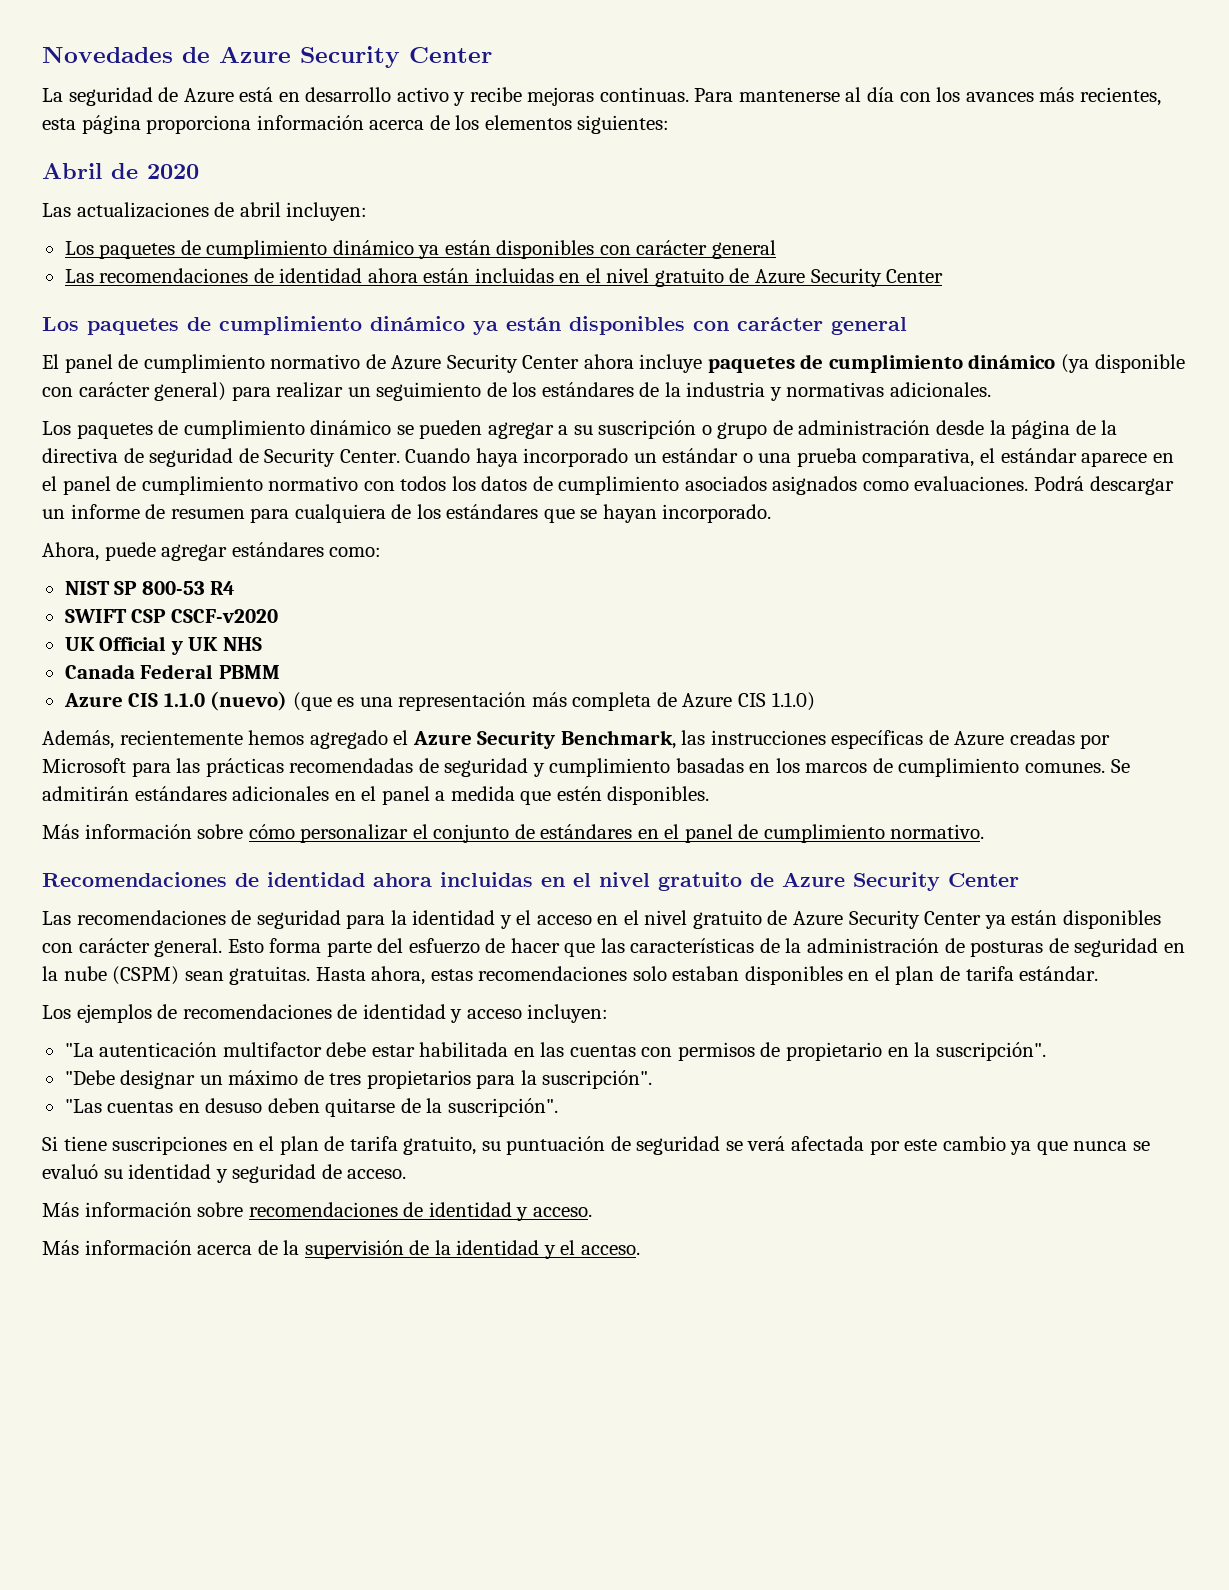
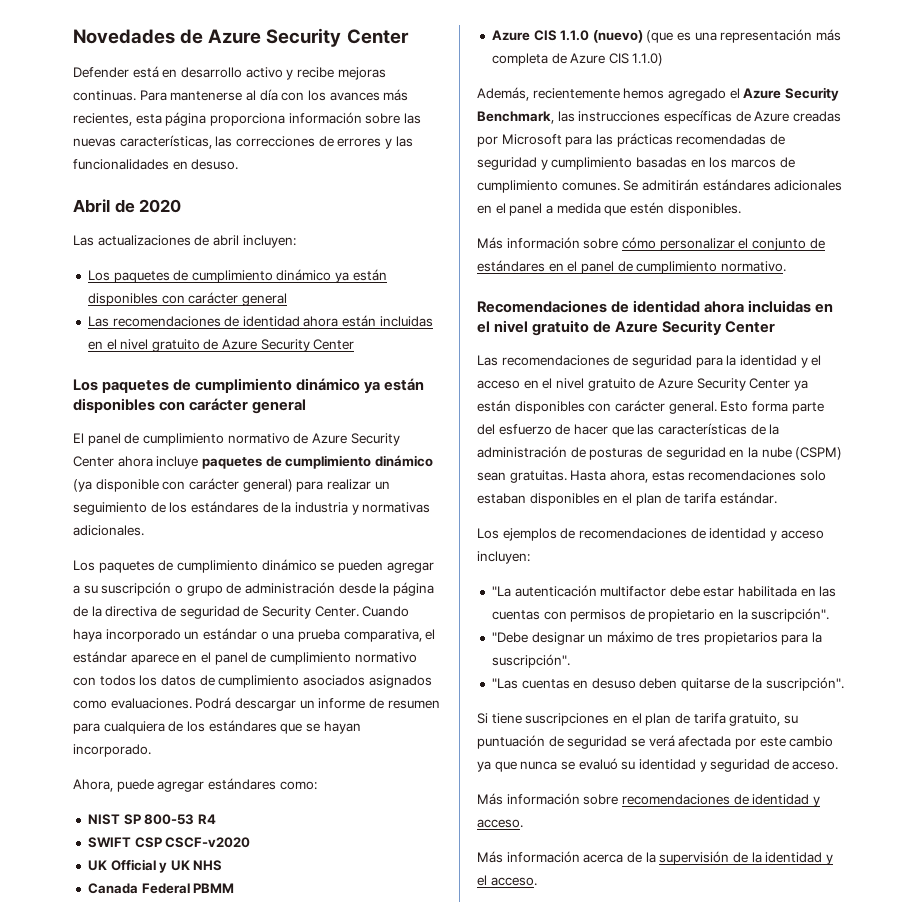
- La seguridad de Azure está en desarrollo activo y recibe mejoras continuas.
+ Defender está en desarrollo activo y recibe mejoras continuas.
- Para mantenerse al día con los avances más recientes, esta página proporciona información acerca de los elementos siguientes:
+ Para mantenerse al día con los avances más recientes, esta página proporciona información sobre las nuevas características, las correcciones de errores y las funcionalidades en desuso.

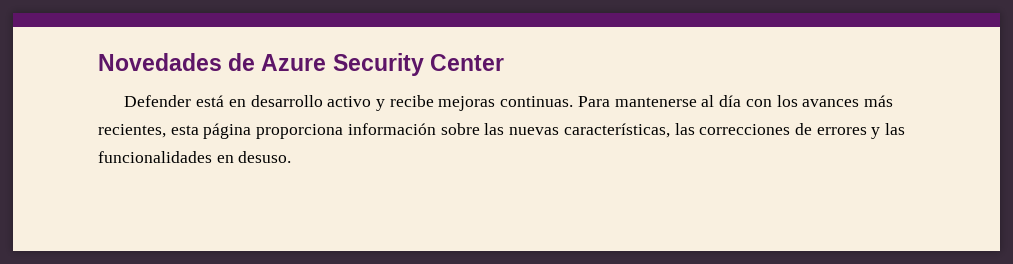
- Abril de 2020
- Las actualizaciones de abril incluyen:
- Los paquetes de cumplimiento dinámico ya están disponibles con carácter general
- Las recomendaciones de identidad ahora están incluidas en el nivel gratuito de Azure Security Center
- Los paquetes de cumplimiento dinámico ya están disponibles con carácter general
- El panel de cumplimiento normativo de Azure Security Center ahora incluye paquetes de cumplimiento dinámico (ya disponible con carácter general) para realizar un seguimiento de los estándares de la industria y normativas adicionales.
- Los paquetes de cumplimiento dinámico se pueden agregar a su suscripción o grupo de administración desde la página de la directiva de seguridad de Security Center. Cuando haya incorporado un estándar o una prueba comparativa, el estándar aparece en el panel de cumplimiento normativo con todos los datos de cumplimiento asociados asignados como evaluaciones. Podrá descargar un informe de resumen para cualquiera de los estándares que se hayan incorporado.
- Ahora, puede agregar estándares como:
- NIST SP 800-53 R4
- SWIFT CSP CSCF-v2020
- UK Official y UK NHS
- Canada Federal PBMM
- Azure CIS 1.1.0 (nuevo) (que es una representación más completa de Azure CIS 1.1.0)
- Además, recientemente hemos agregado el Azure Security Benchmark, las instrucciones específicas de Azure creadas por Microsoft para las prácticas recomendadas de seguridad y cumplimiento basadas en los marcos de cumplimiento comunes. Se admitirán estándares adicionales en el panel a medida que estén disponibles.
- Más información sobre cómo personalizar el conjunto de estándares en el panel de cumplimiento normativo.
- Recomendaciones de identidad ahora incluidas en el nivel gratuito de Azure Security Center
- Las recomendaciones de seguridad para la identidad y el acceso en el nivel gratuito de Azure Security Center ya están disponibles con carácter general. Esto forma parte del esfuerzo de hacer que las características de la administración de posturas de seguridad en la nube (CSPM) sean gratuitas. Hasta ahora, estas recomendaciones solo estaban disponibles en el plan de tarifa estándar.
- Los ejemplos de recomendaciones de identidad y acceso incluyen:
- "La autenticación multifactor debe estar habilitada en las cuentas con permisos de propietario en la suscripción".
- "Debe designar un máximo de tres propietarios para la suscripción".
- "Las cuentas en desuso deben quitarse de la suscripción".
- Si tiene suscripciones en el plan de tarifa gratuito, su puntuación de seguridad se verá afectada por este cambio ya que nunca se evaluó su identidad y seguridad de acceso.
- Más información sobre recomendaciones de identidad y acceso.
- Más información acerca de la supervisión de la identidad y el acceso.

